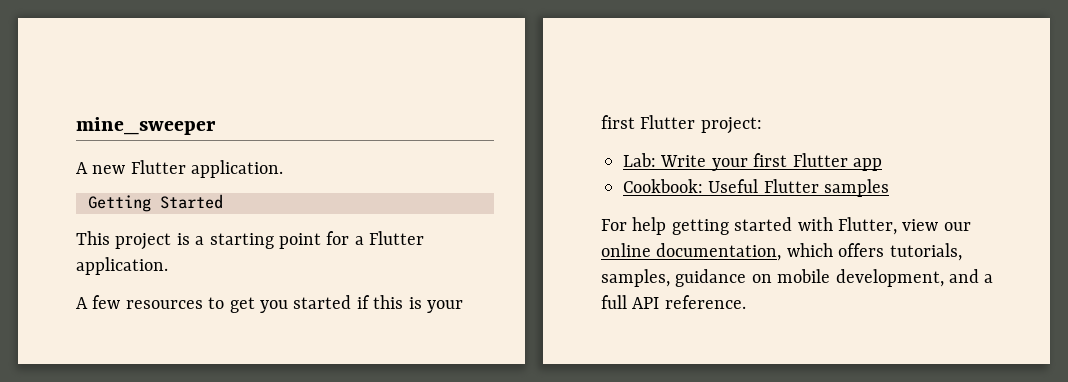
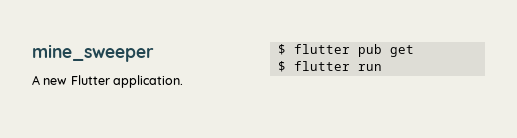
- Getting Started
- This project is a starting point for a Flutter application.
- A few resources to get you started if this is your first Flutter project:
- Lab: Write your first Flutter app
- Cookbook: Useful Flutter samples
- For help getting started with Flutter, view our online documentation, which offers tutorials, samples, guidance on mobile development, and a full API reference.
+ $ flutter pub get
+ $ flutter run

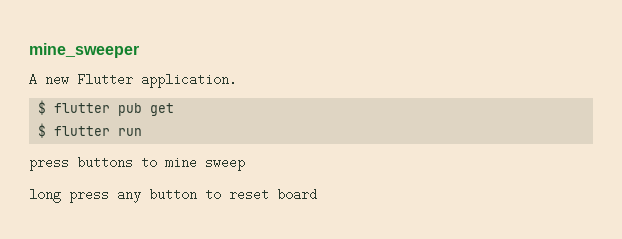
+ press buttons to mine sweep
+ long press any button to reset board

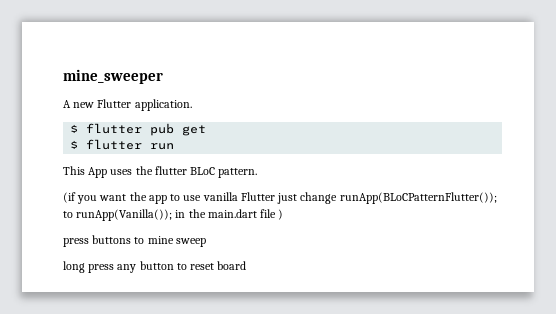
+ This App uses the flutter BLoC pattern.
+ (if you want the app to use vanilla Flutter just change runApp(BLoCPatternFlutter()); to runApp(Vanilla()); in the main.dart file )

